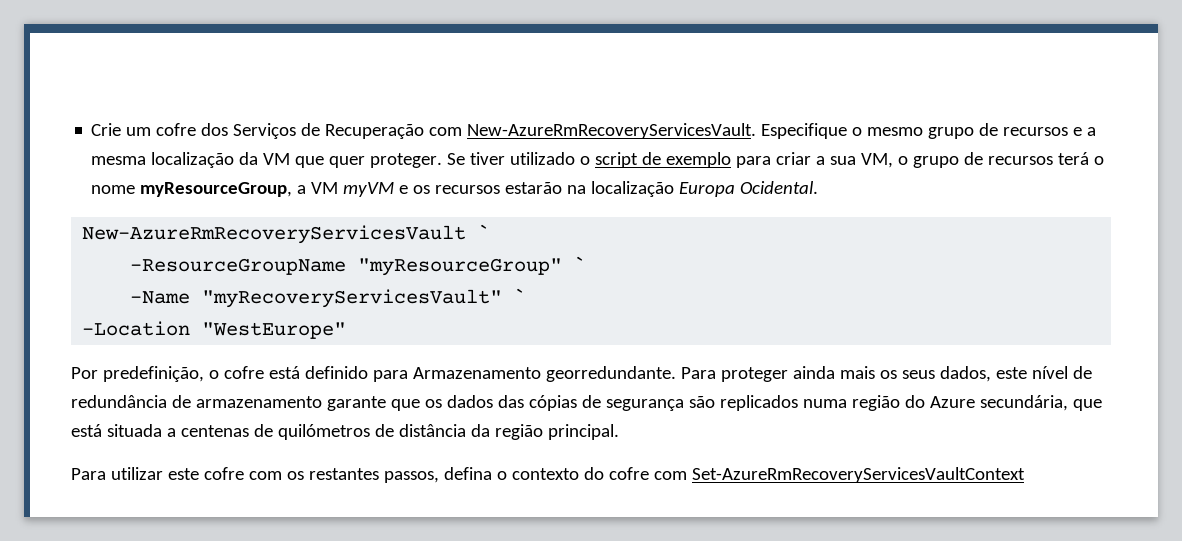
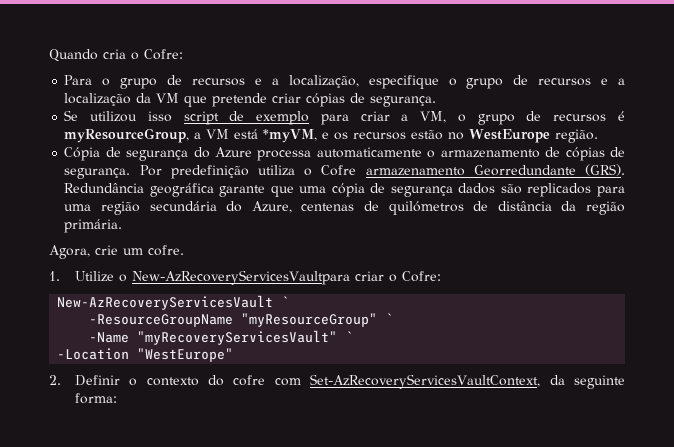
- Crie um cofre dos Serviços de Recuperação com New-AzureRmRecoveryServicesVault. Especifique o mesmo grupo de recursos e a mesma localização da VM que quer proteger. Se tiver utilizado o script de exemplo para criar a sua VM, o grupo de recursos terá o nome myResourceGroup, a VM myVM e os recursos estarão na localização Europa Ocidental.
- New-AzureRmRecoveryServicesVault `
+ Quando cria o Cofre:
+ Para o grupo de recursos e a localização, especifique o grupo de recursos e a localização da VM que pretende criar cópias de segurança.
+ Se utilizou isso script de exemplo para criar a VM, o grupo de recursos é myResourceGroup, a VM está *myVM, e os recursos estão no WestEurope região.
+ Cópia de segurança do Azure processa automaticamente o armazenamento de cópias de segurança. Por predefinição utiliza o Cofre armazenamento Georredundante (GRS). Redundância geográfica garante que uma cópia de segurança dados são replicados para uma região secundária do Azure, centenas de quilómetros de distância da região primária.
+ Agora, crie um cofre.
+ 1. Utilize o New-AzRecoveryServicesVaultpara criar o Cofre:
+ New-AzRecoveryServicesVault `
- Por predefinição, o cofre está definido para Armazenamento georredundante. Para proteger ainda mais os seus dados, este nível de redundância de armazenamento garante que os dados das cópias de segurança são replicados numa região do Azure secundária, que está situada a centenas de quilómetros de distância da região principal.
- Para utilizar este cofre com os restantes passos, defina o contexto do cofre com Set-AzureRmRecoveryServicesVaultContext
+ 2. Definir o contexto do cofre com Set-AzRecoveryServicesVaultContext, da seguinte forma:

